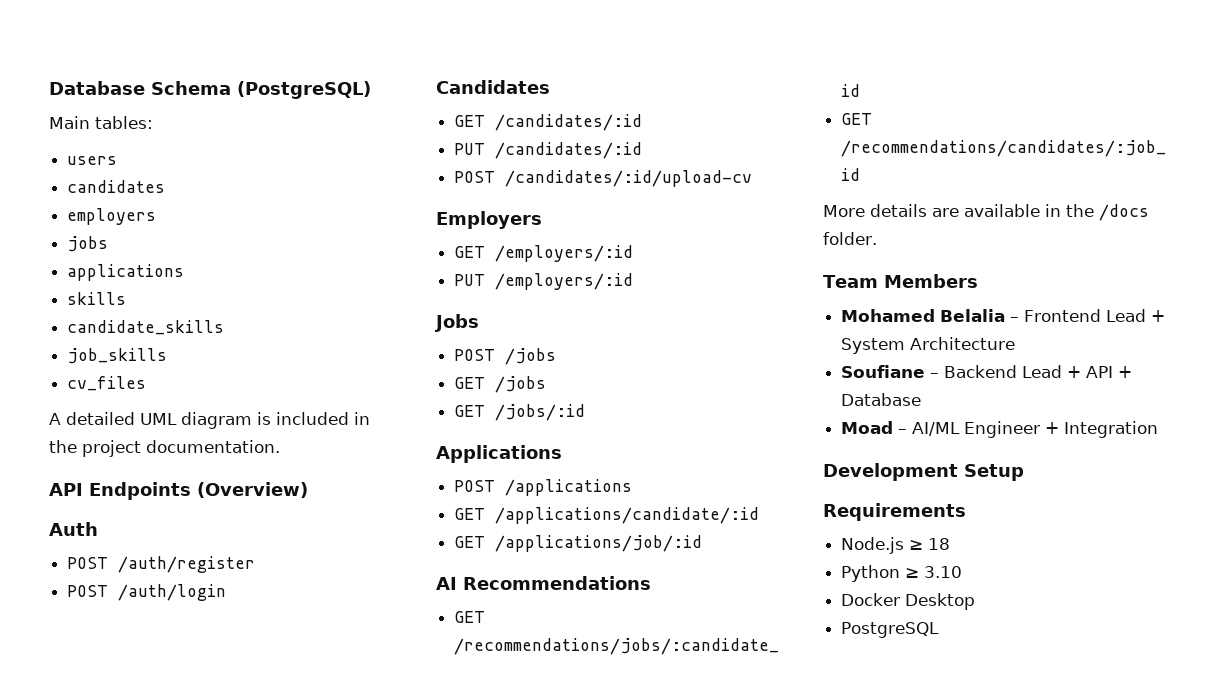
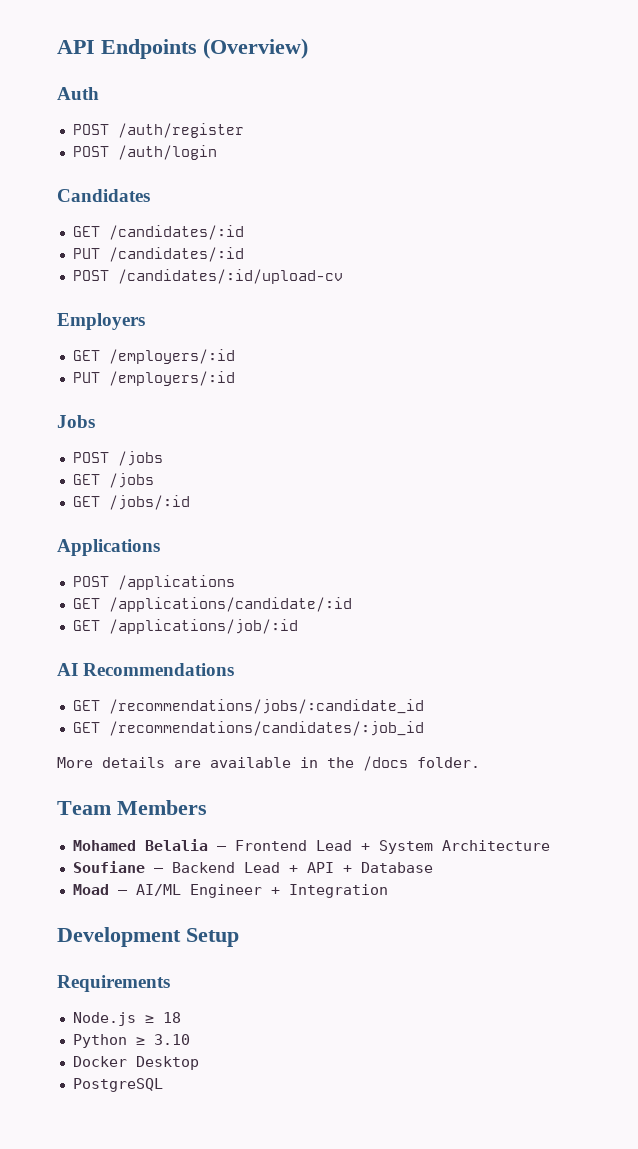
- Database Schema (PostgreSQL)
- Main tables:
- users
- candidates
- employers
- jobs
- applications
- skills
- candidate_skills
- job_skills
- cv_files
- A detailed UML diagram is included in the project documentation.

